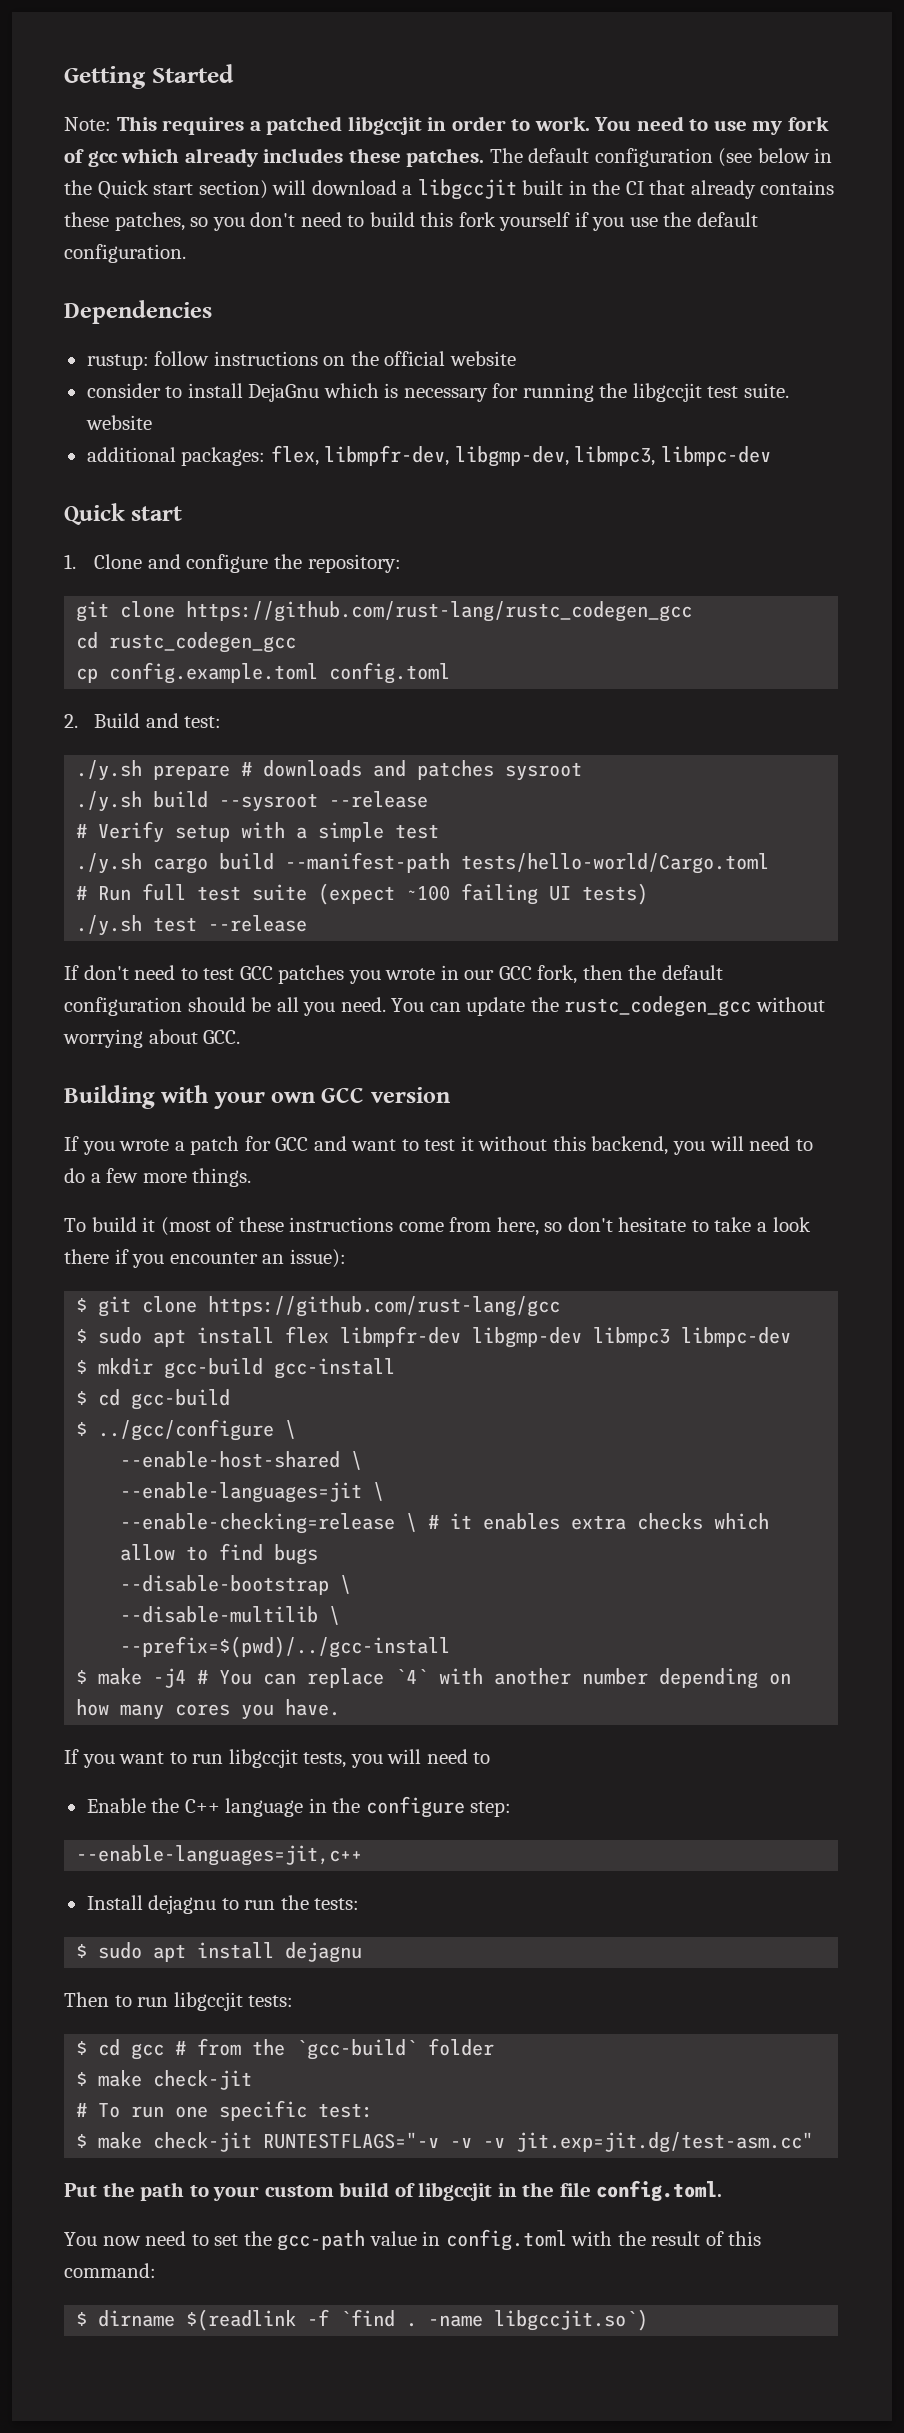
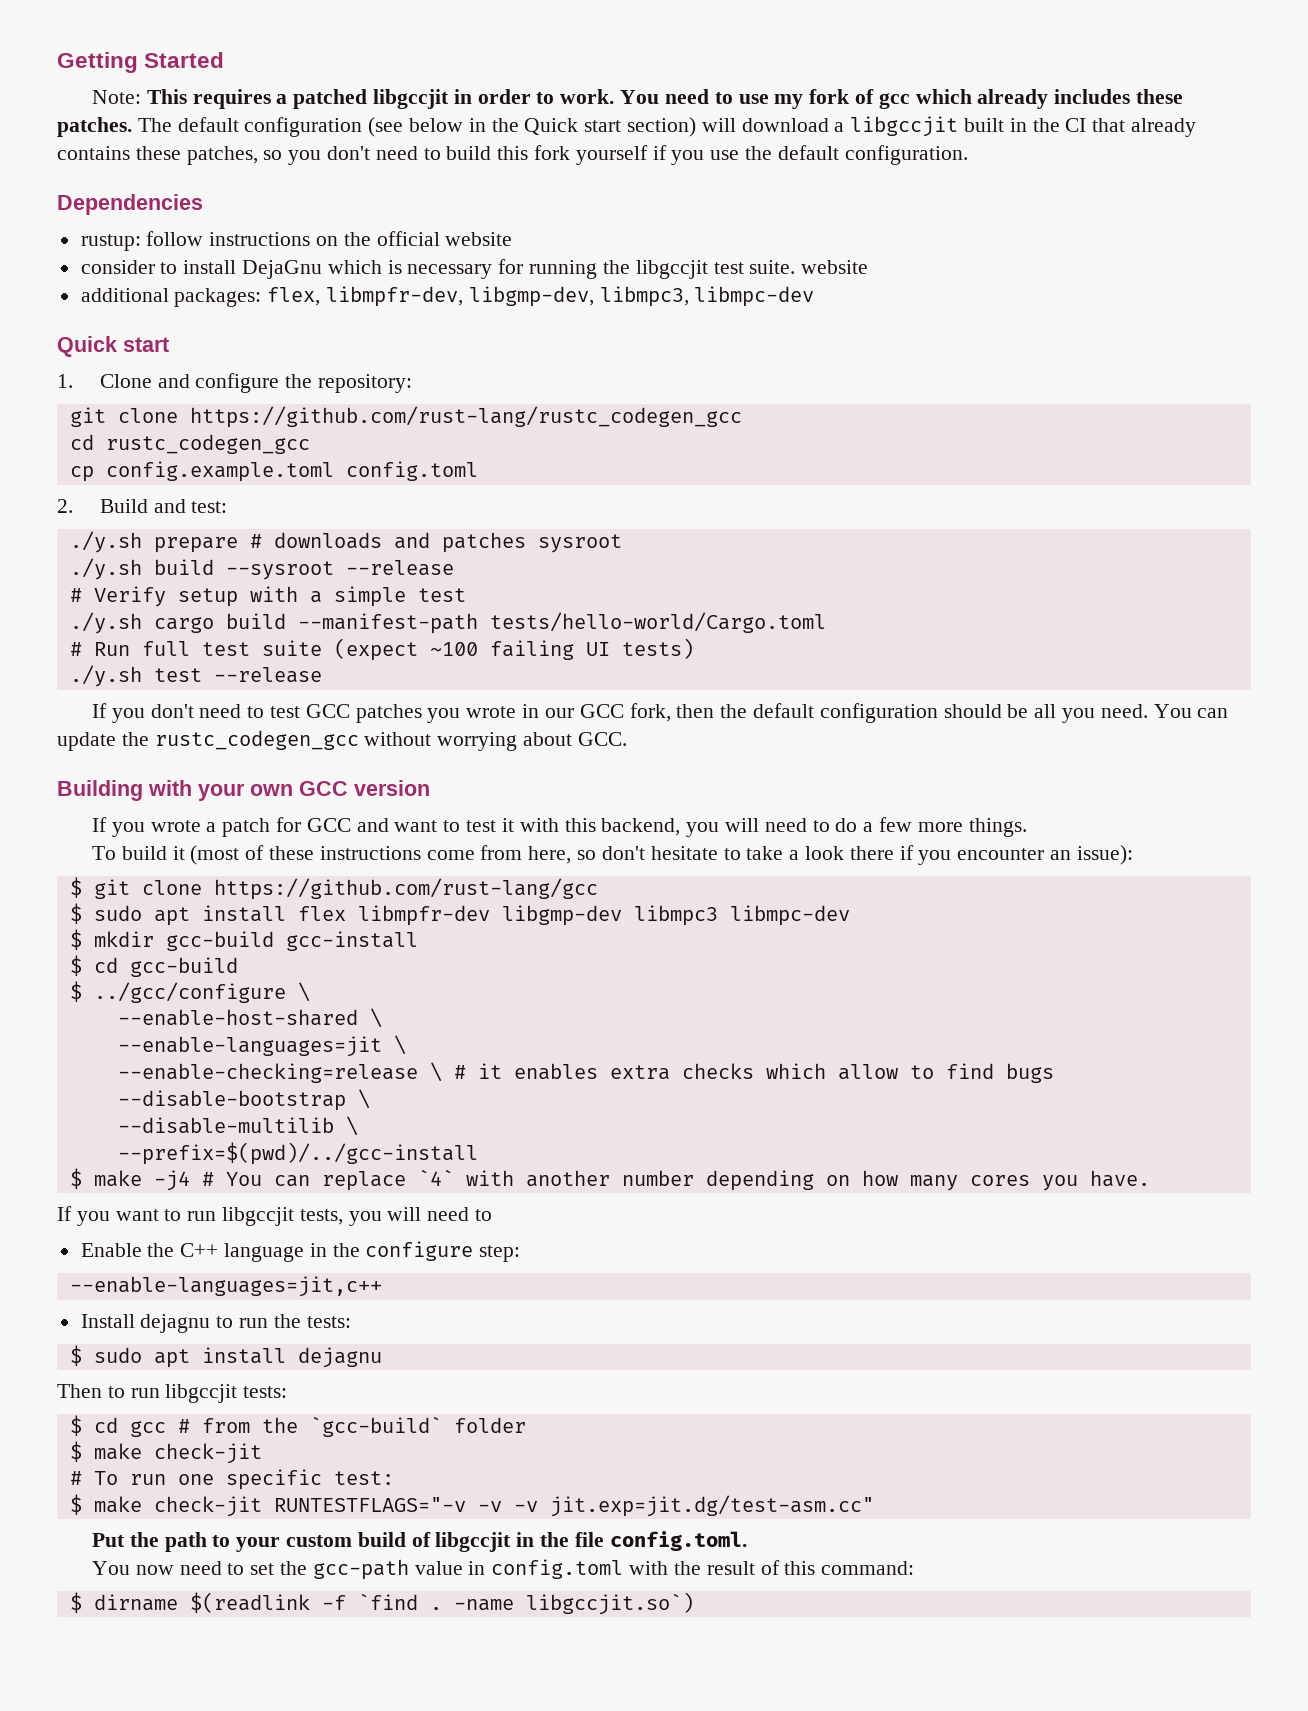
- If don't need to test GCC patches you wrote in our GCC fork, then the default configuration should be all you need.
+ If you don't need to test GCC patches you wrote in our GCC fork, then the default configuration should be all you need.
- If you wrote a patch for GCC and want to test it without this backend, you will need to do a few more things.
+ If you wrote a patch for GCC and want to test it with this backend, you will need to do a few more things.

